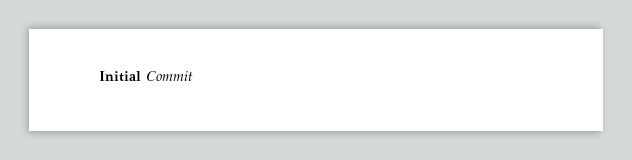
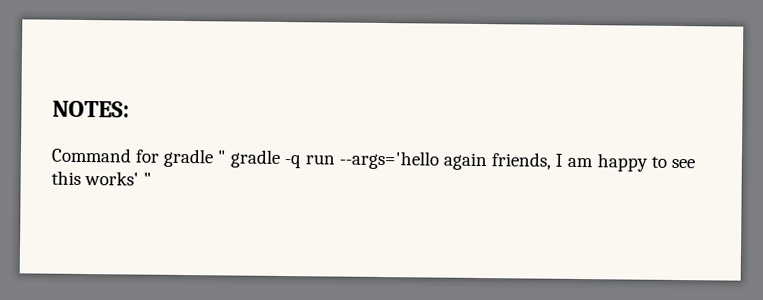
- Initial Commit
+ NOTES:
+ Command for gradle " gradle -q run --args='hello again friends, I am happy to see this works' "

